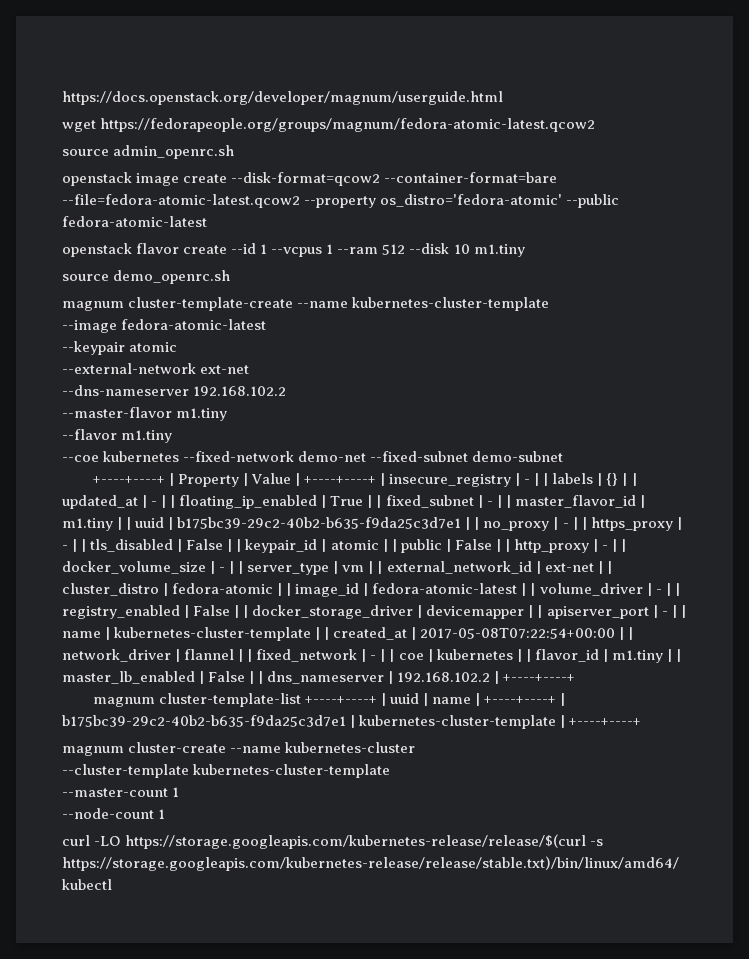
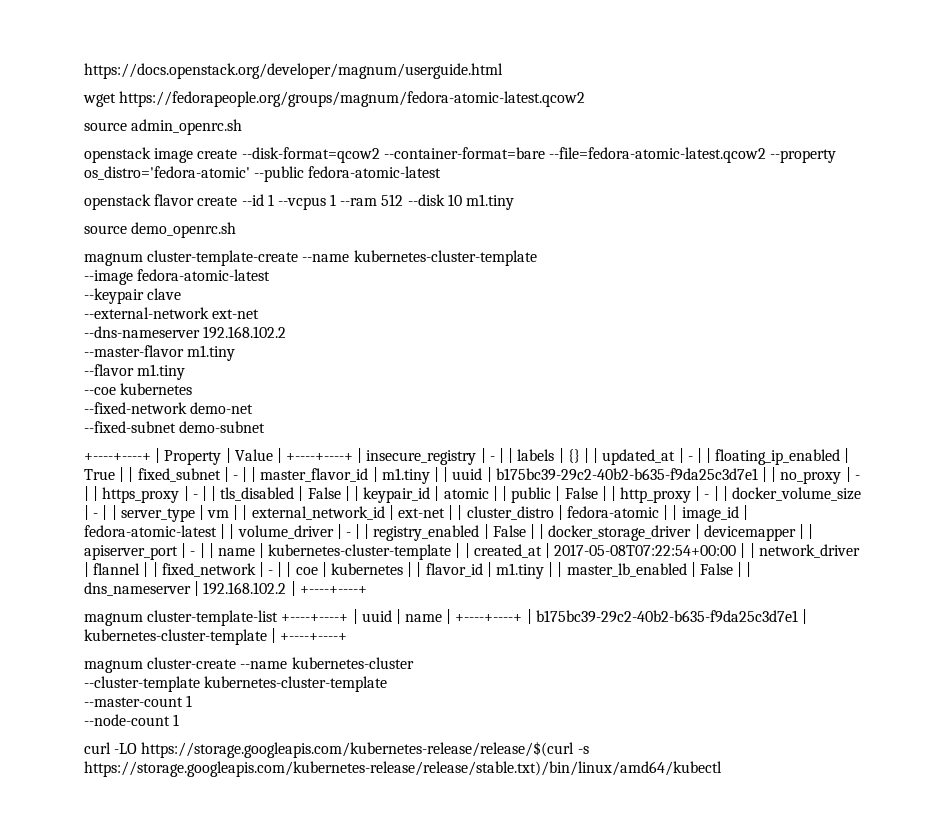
- --keypair atomic
+ --keypair clave
- --coe kubernetes --fixed-network demo-net --fixed-subnet demo-subnet
+ --coe kubernetes
+ --fixed-network demo-net
+ --fixed-subnet demo-subnet

